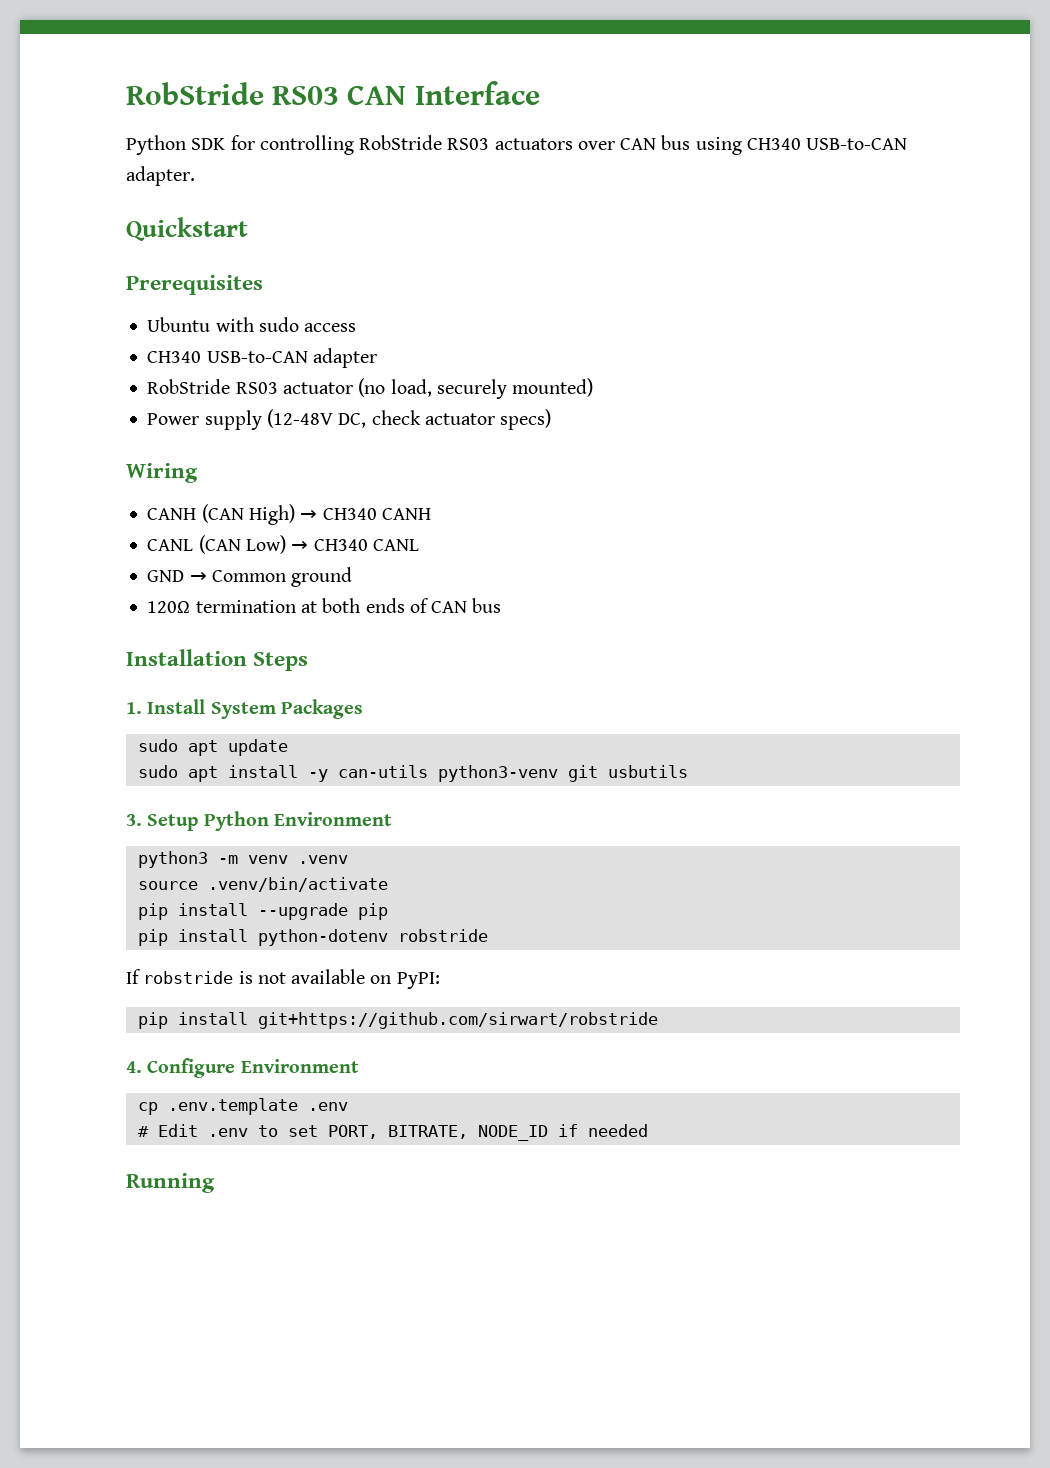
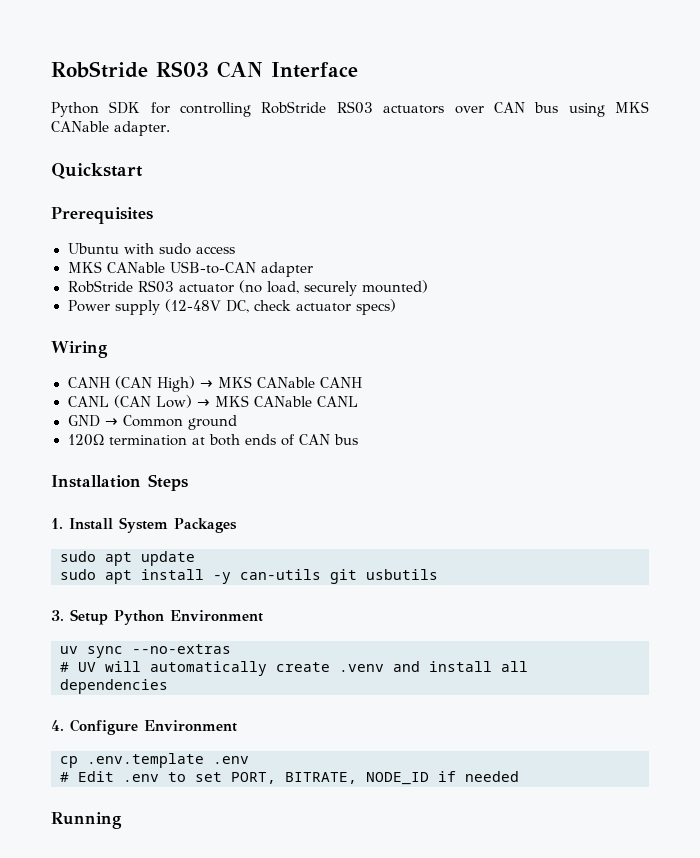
- Python SDK for controlling RobStride RS03 actuators over CAN bus using CH340 USB-to-CAN adapter.
+ Python SDK for controlling RobStride RS03 actuators over CAN bus using MKS CANable adapter.
- CH340 USB-to-CAN adapter
+ MKS CANable USB-to-CAN adapter
- CANH (CAN High) → CH340 CANH
+ CANH (CAN High) → MKS CANable CANH
- CANL (CAN Low) → CH340 CANL
+ CANL (CAN Low) → MKS CANable CANL
- sudo apt install -y can-utils python3-venv git usbutils
+ sudo apt install -y can-utils git usbutils
- python3 -m venv .venv
- source .venv/bin/activate
- pip install --upgrade pip
- pip install python-dotenv robstride
- If robstride is not available on PyPI:
- pip install git+https://github.com/sirwart/robstride
+ uv sync --no-extras
+ # UV will automatically create .venv and install all dependencies

